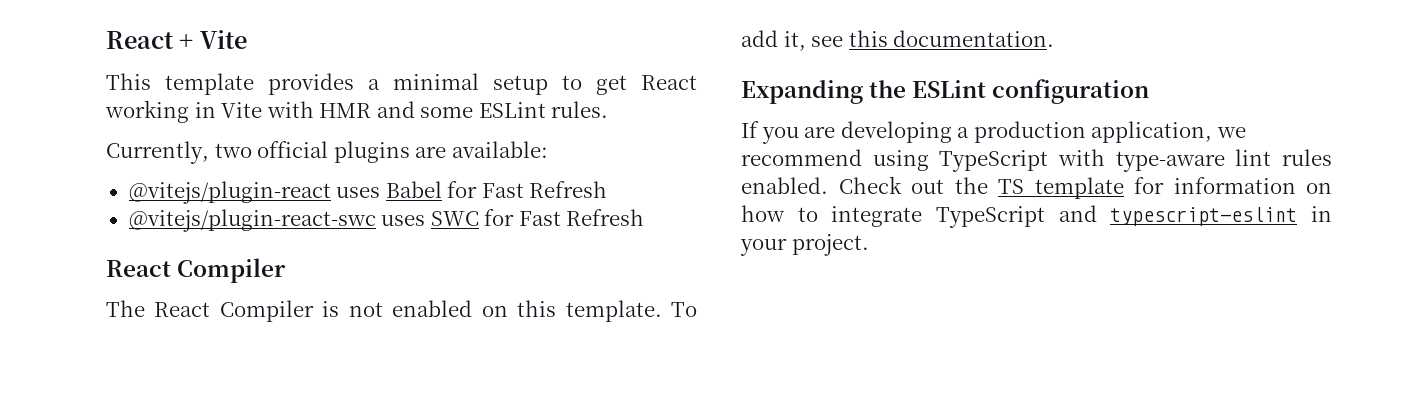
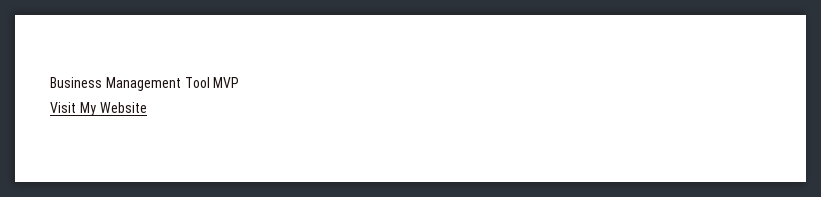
- React + Vite
- This template provides a minimal setup to get React working in Vite with HMR and some ESLint rules.
- Currently, two official plugins are available:
- @vitejs/plugin-react uses Babel for Fast Refresh
- @vitejs/plugin-react-swc uses SWC for Fast Refresh
- React Compiler
- The React Compiler is not enabled on this template. To add it, see this documentation.
- Expanding the ESLint configuration
- If you are developing a production application, we recommend using TypeScript with type-aware lint rules enabled. Check out the TS template for information on how to integrate TypeScript and typescript-eslint in your project.
+ Business Management Tool MVP
+ Visit My Website

